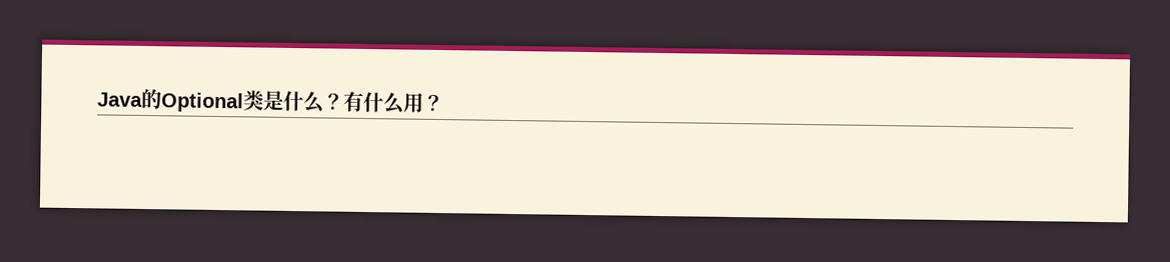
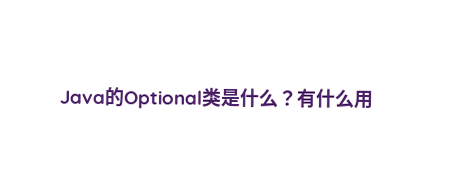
- 有什么用？
+ 有什么用

